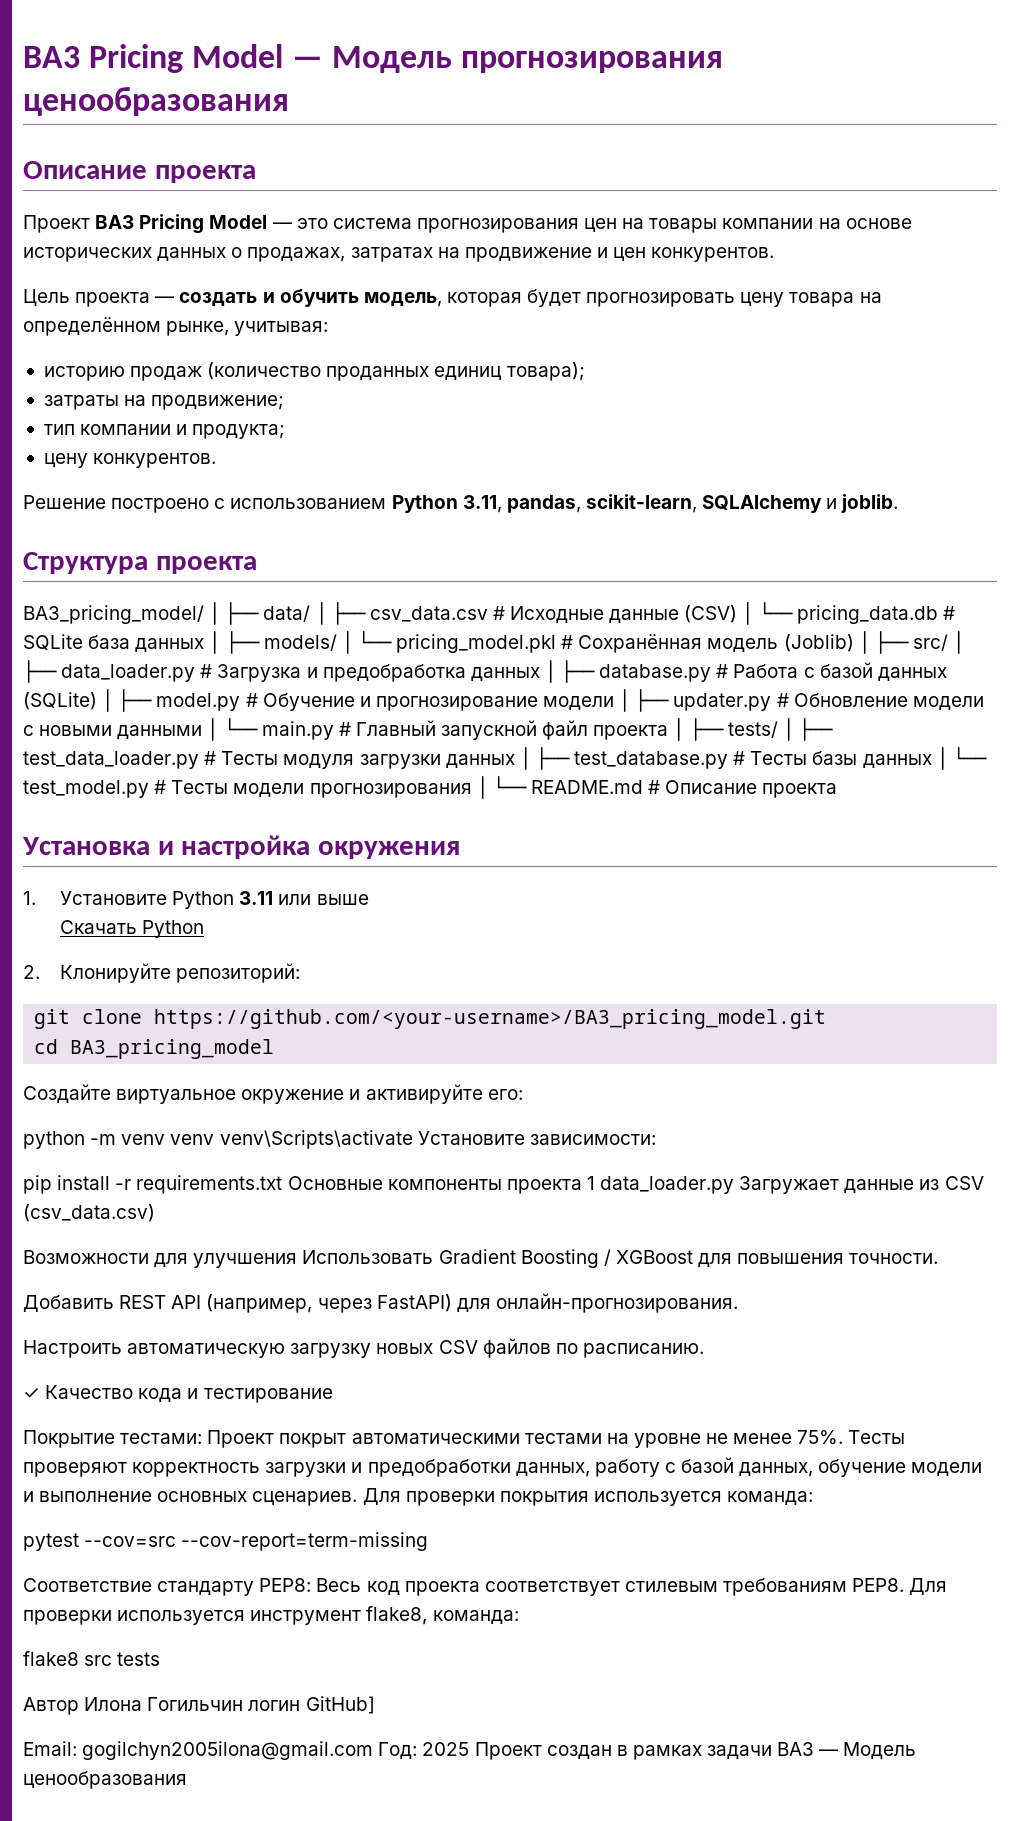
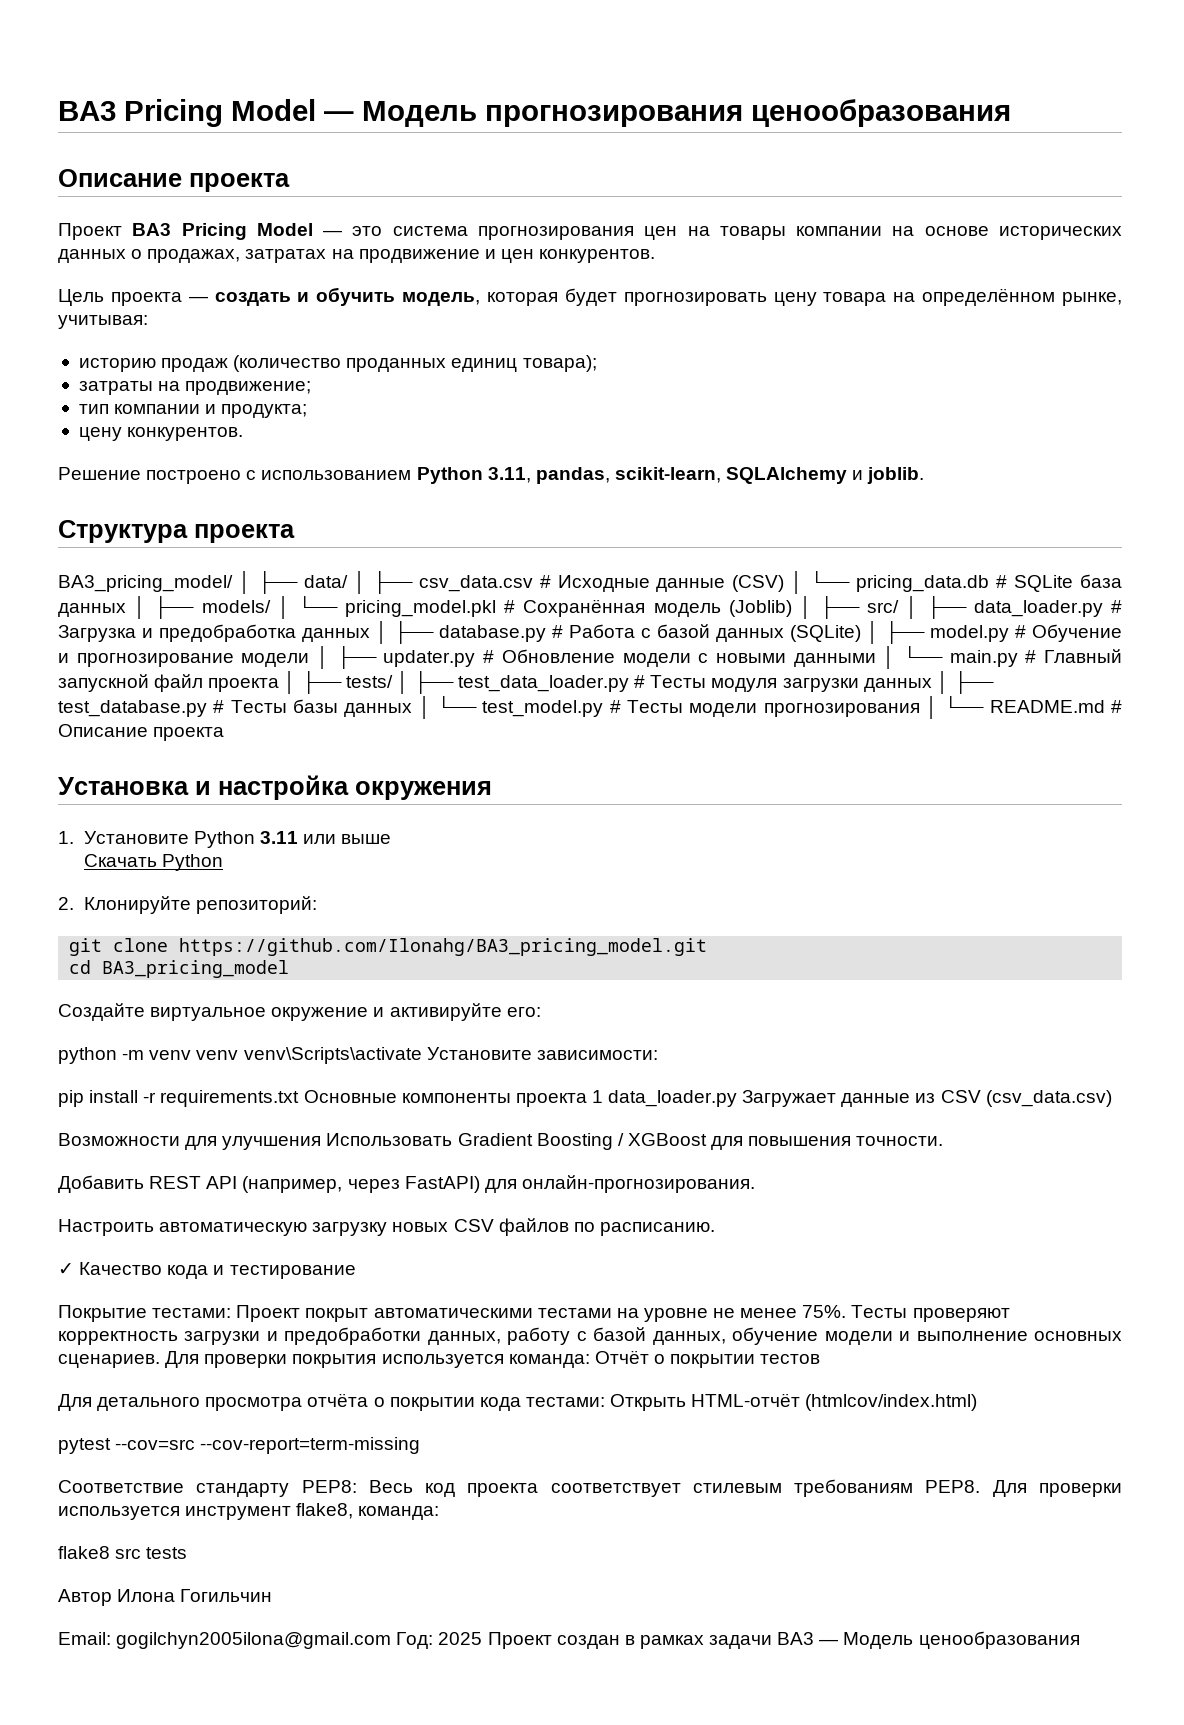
- git clone https://github.com/<your-username>/BA3_pricing_model.git
+ git clone https://github.com/Ilonahg/BA3_pricing_model.git
- Для проверки покрытия используется команда:
+ Для проверки покрытия используется команда: Отчёт о покрытии тестов
+ Для детального просмотра отчёта о покрытии кода тестами: Открыть HTML-отчёт (htmlcov/index.html)
- Автор Илона Гогильчин логин GitHub]
+ Автор Илона Гогильчин

